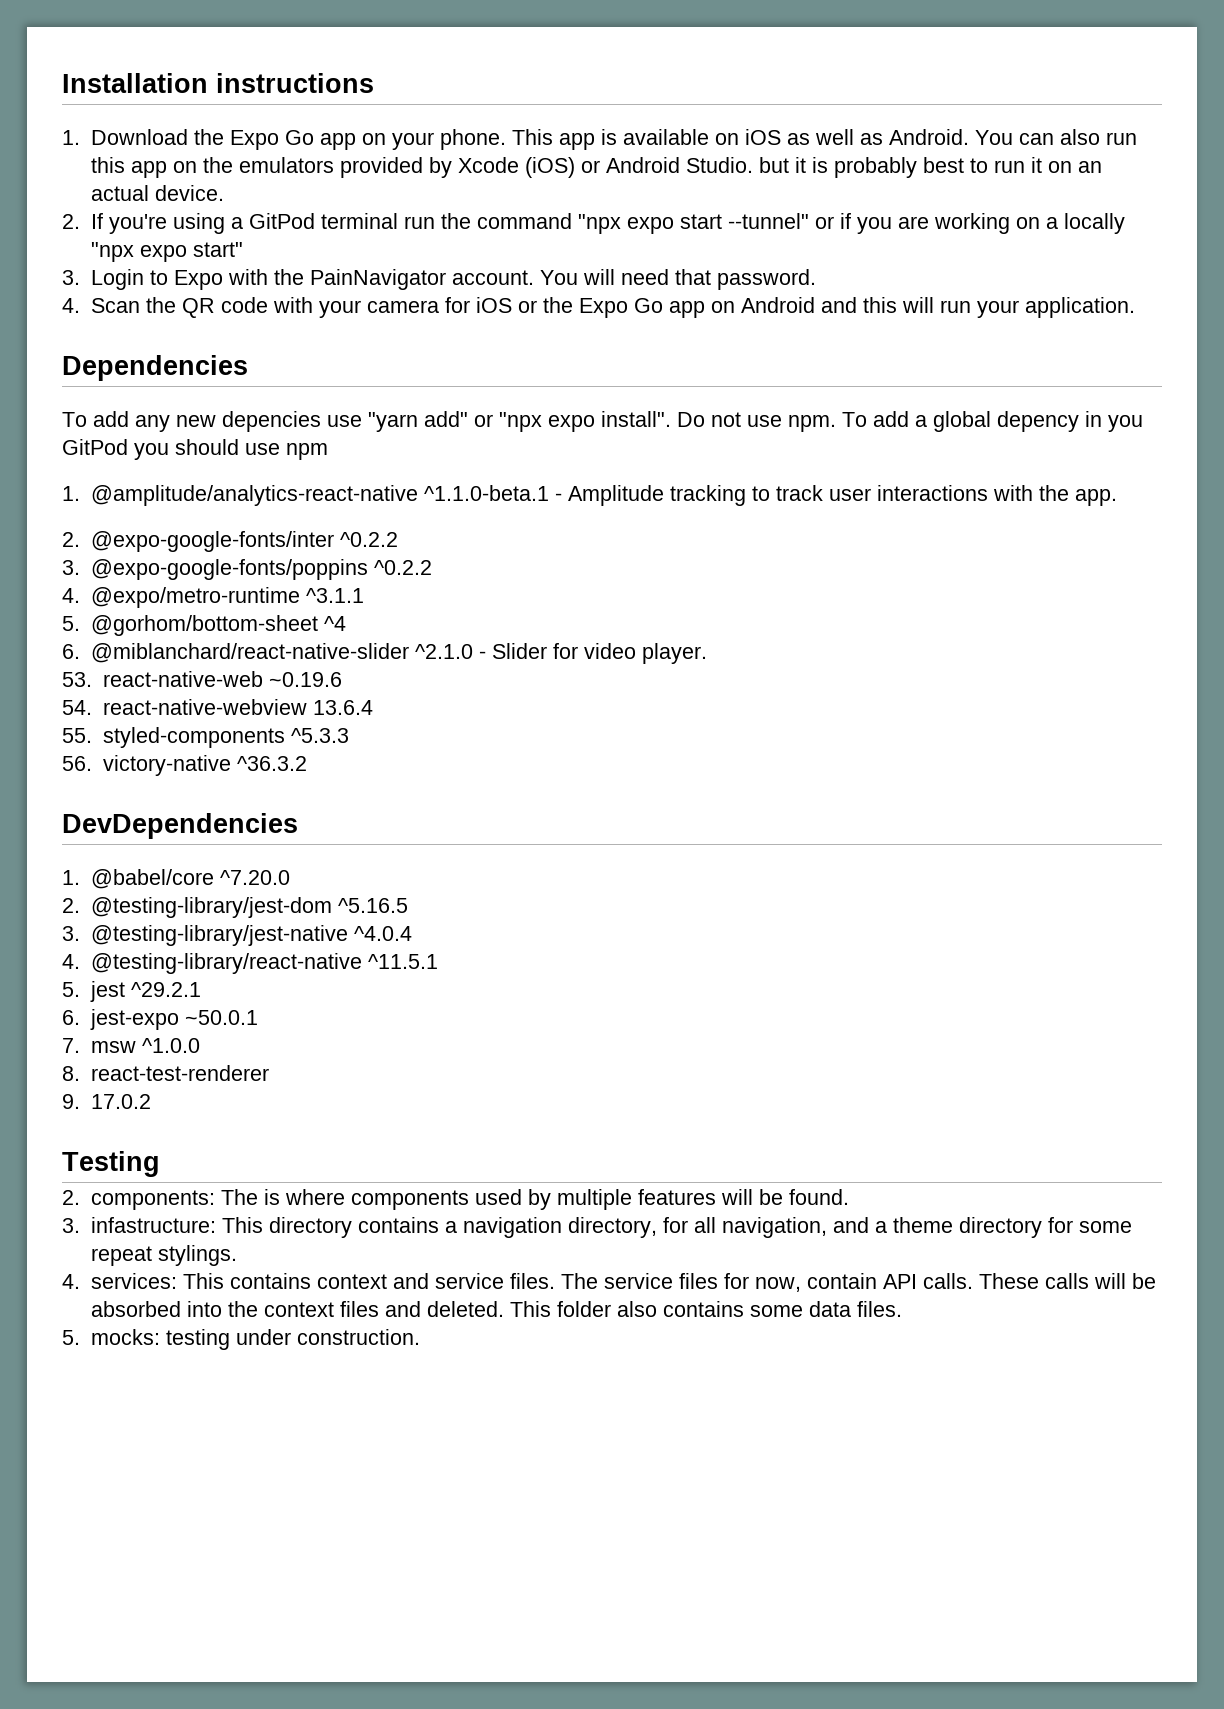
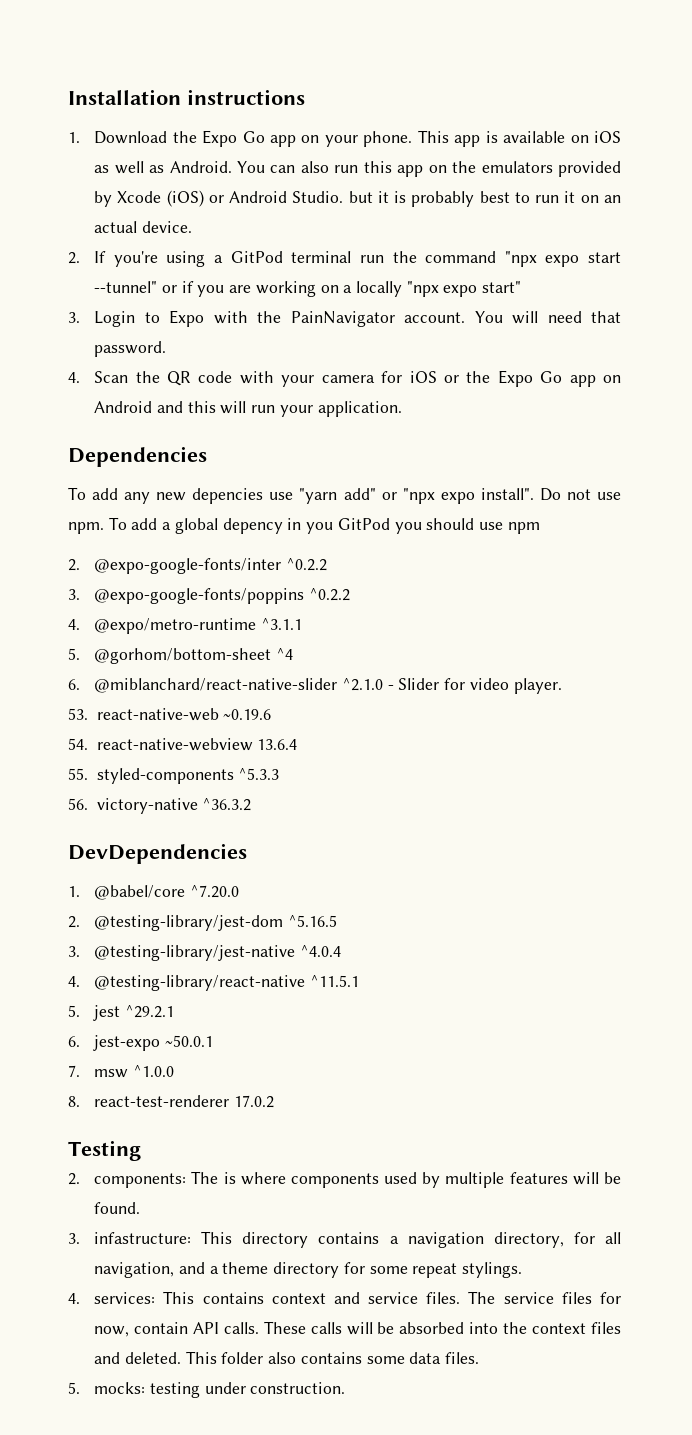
- 1. @amplitude/analytics-react-native ^1.1.0-beta.1 - Amplitude tracking to track user interactions with the app.
- 8. react-test-renderer
- 9. 17.0.2
+ 8. react-test-renderer 17.0.2

